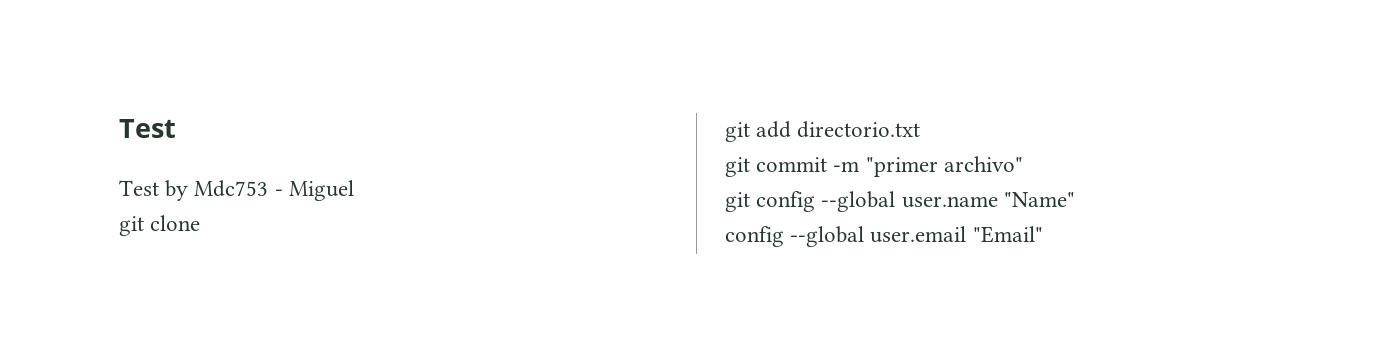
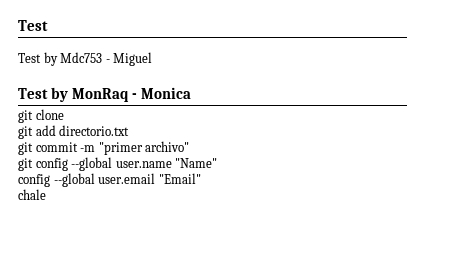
+ Test by MonRaq - Monica
+ chale

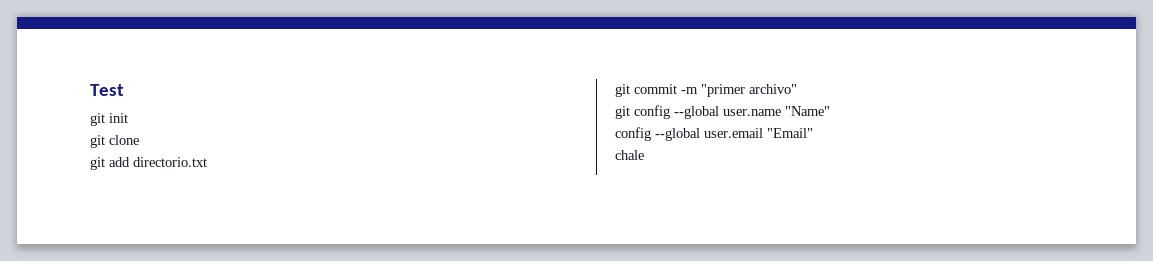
- Test by Mdc753 - Miguel
- Test by MonRaq - Monica
+ git init

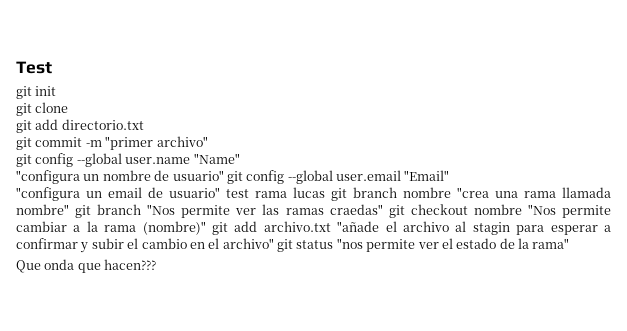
- config --global user.email "Email"
- chale
+ "configura un nombre de usuario" git config --global user.email "Email"
+ "configura un email de usuario" test rama lucas git branch nombre "crea una rama llamada nombre" git branch "Nos permite ver las ramas craedas" git checkout nombre "Nos permite cambiar a la rama (nombre)" git add archivo.txt "añade el archivo al stagin para esperar a confirmar y subir el cambio en el archivo" git status "nos permite ver el estado de la rama"
+ Que onda que hacen???

